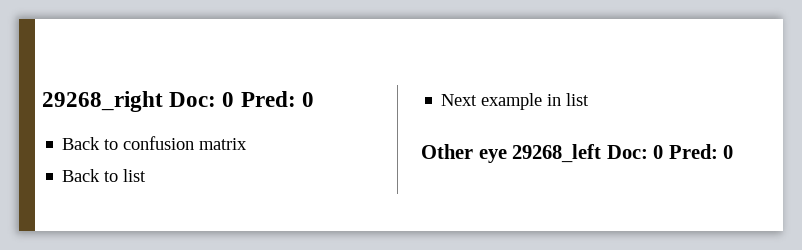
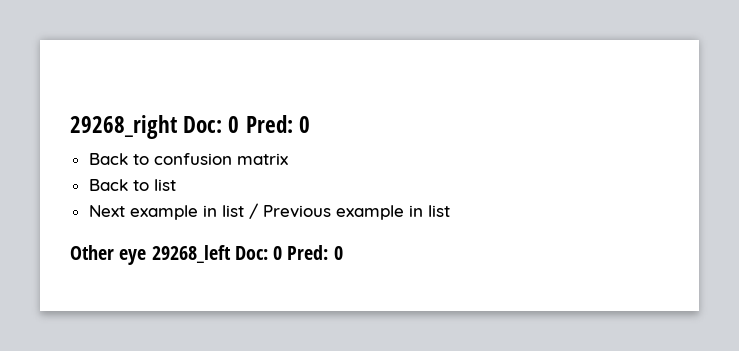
- Next example in list
+ Next example in list / Previous example in list

